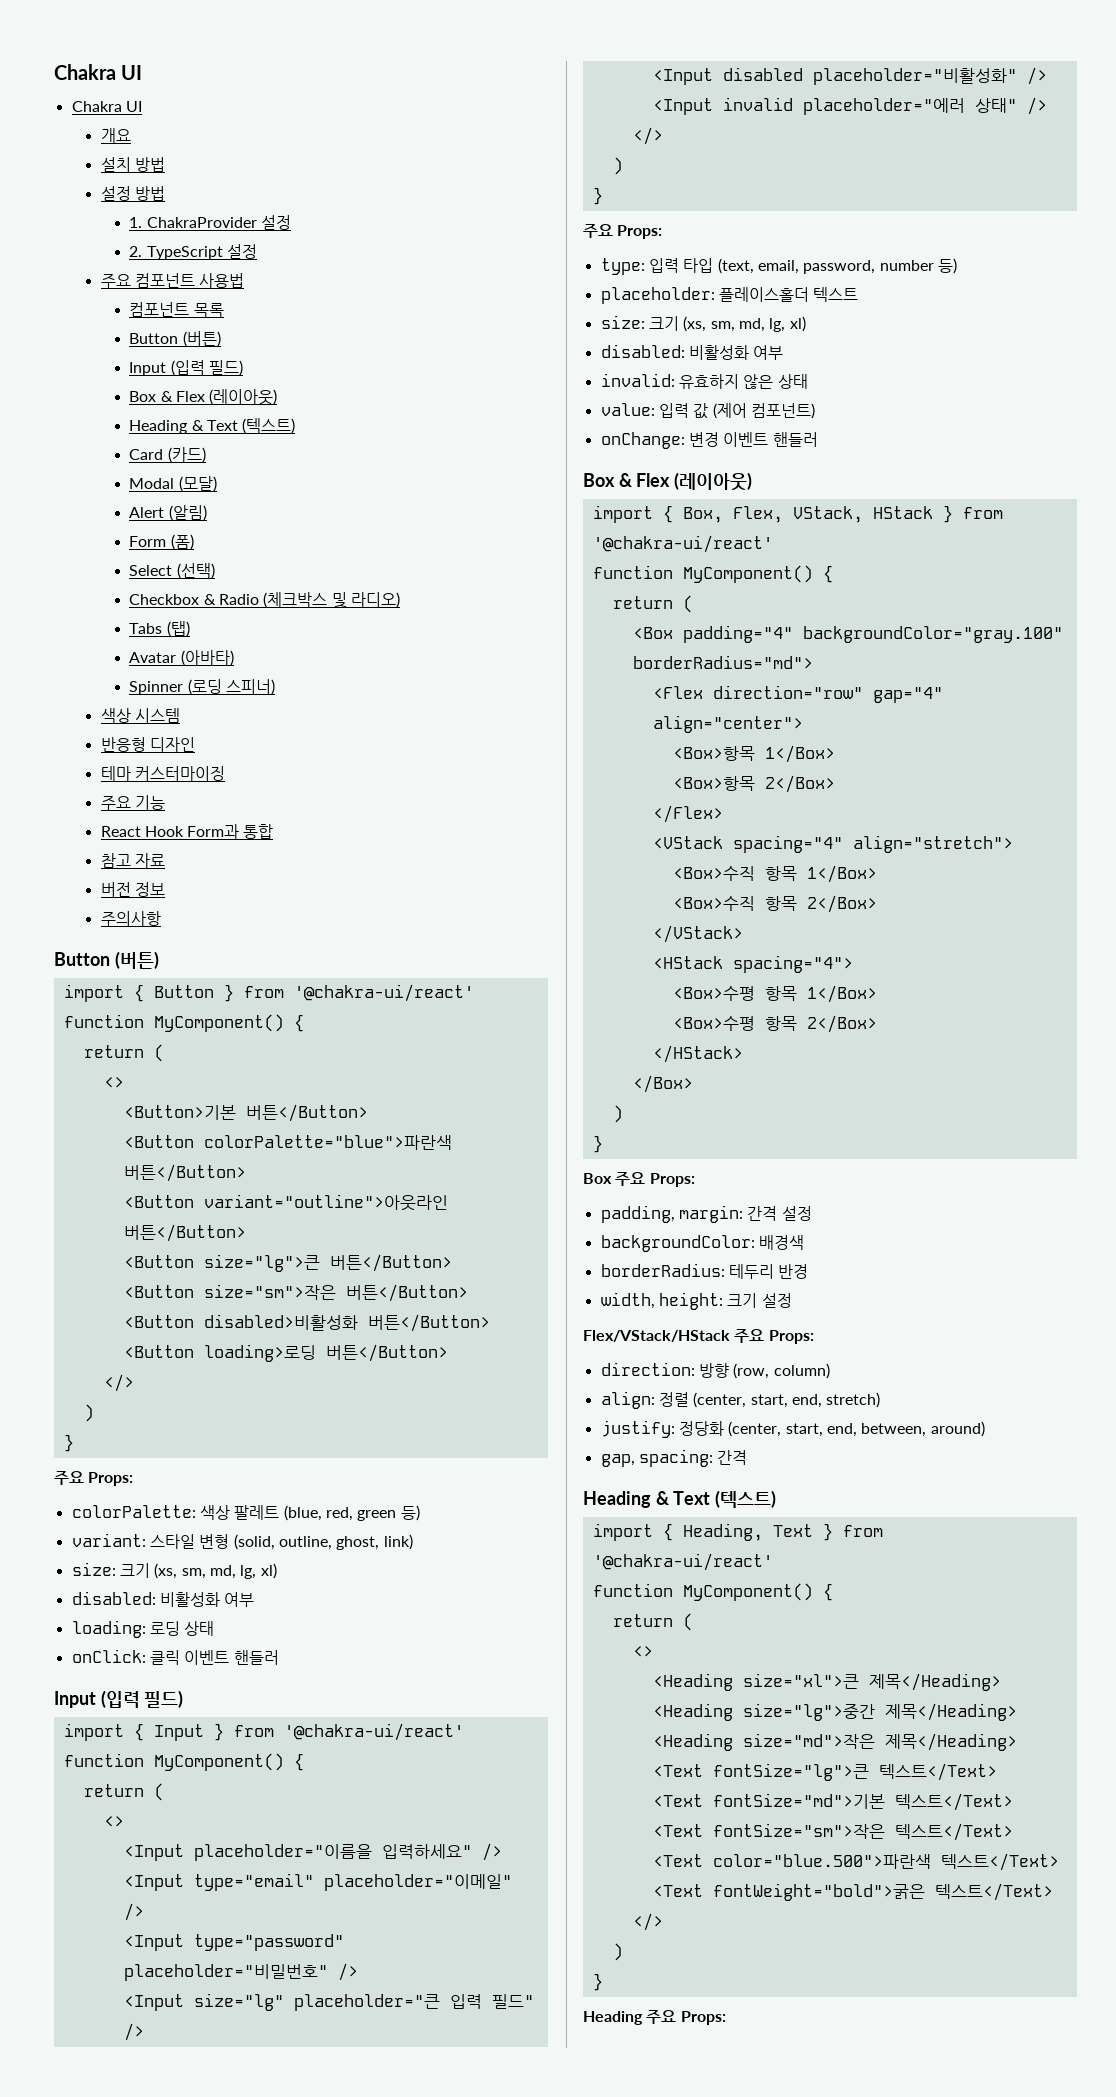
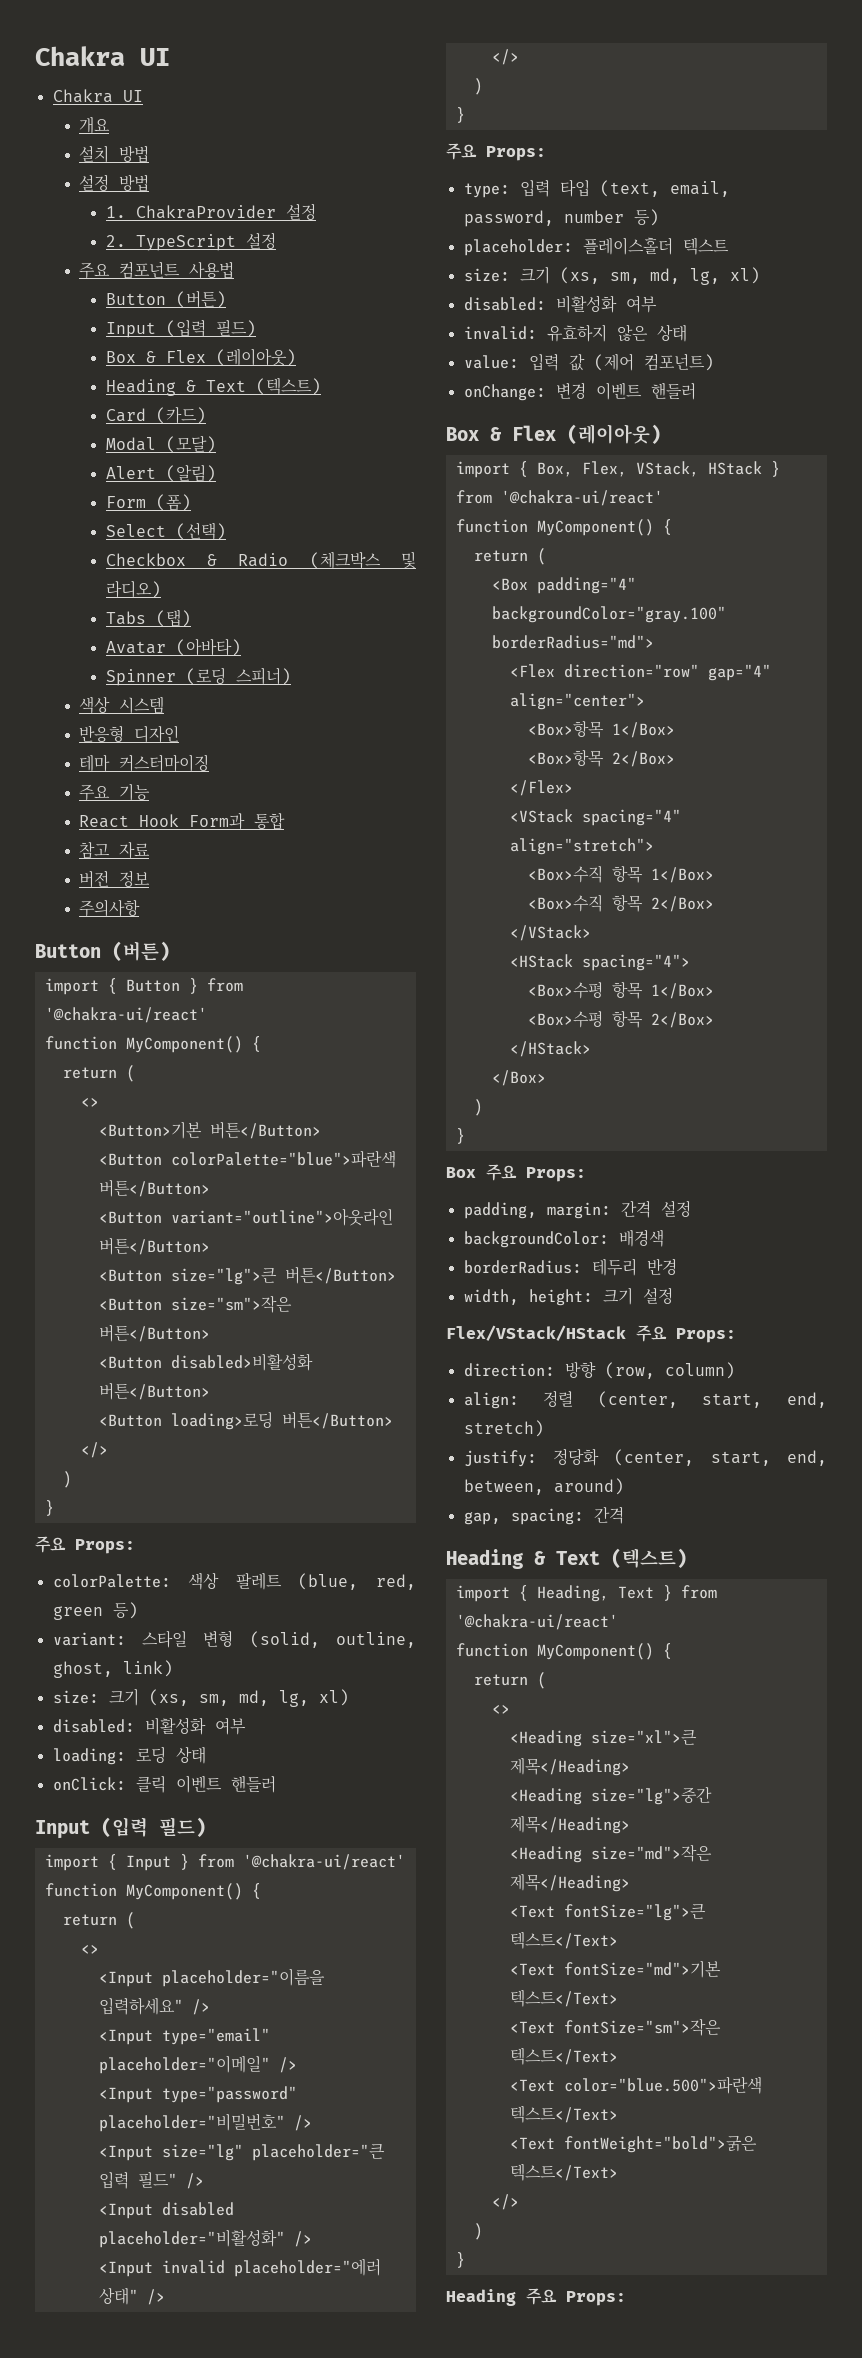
- 컴포넌트 목록

